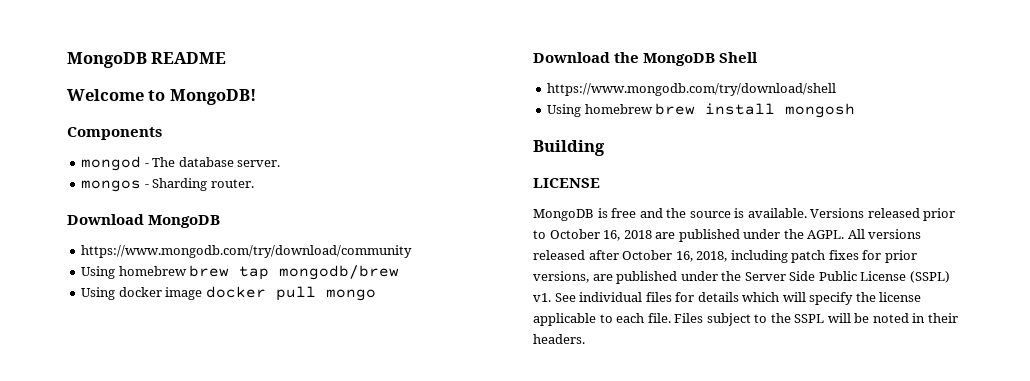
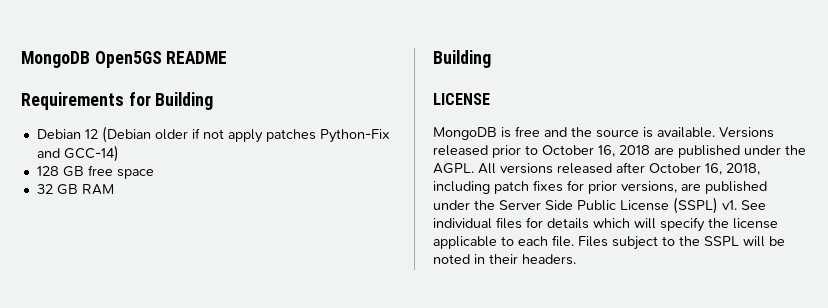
- MongoDB README
+ MongoDB Open5GS README
- Welcome to MongoDB!
- Components
- mongod - The database server.
- mongos - Sharding router.
- Download MongoDB
- https://www.mongodb.com/try/download/community
- Using homebrew brew tap mongodb/brew
- Using docker image docker pull mongo
- Download the MongoDB Shell
- https://www.mongodb.com/try/download/shell
- Using homebrew brew install mongosh
+ Requirements for Building
+ Debian 12 (Debian older if not apply patches Python-Fix and GCC-14)
+ 128 GB free space
+ 32 GB RAM

